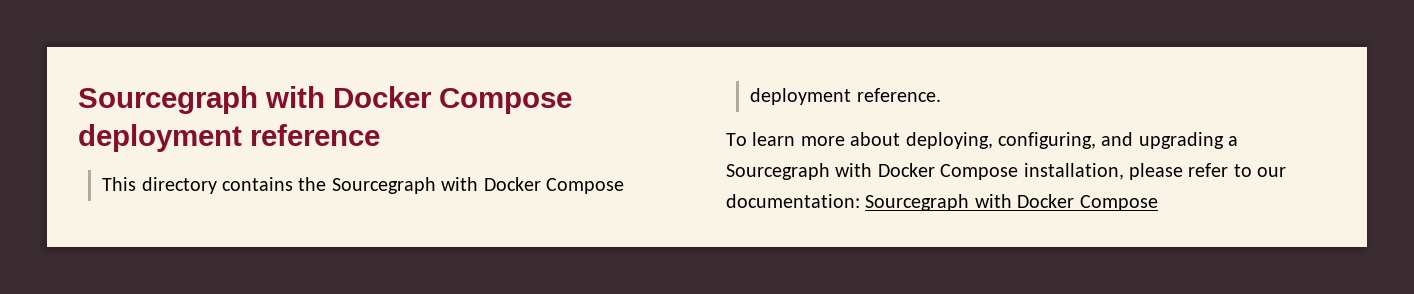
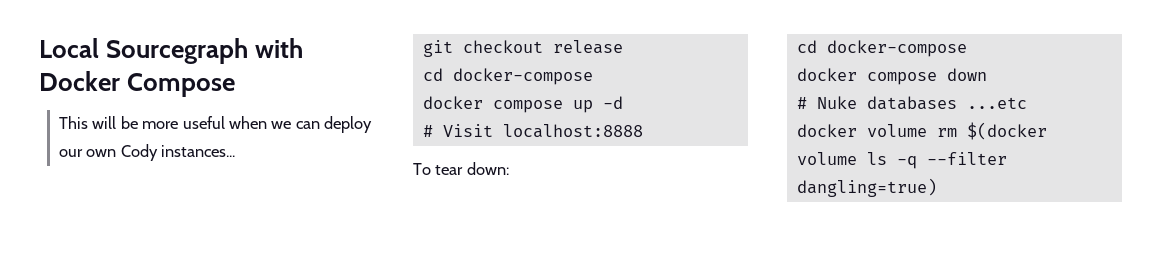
- Sourcegraph with Docker Compose deployment reference
+ Local Sourcegraph with Docker Compose
- This directory contains the Sourcegraph with Docker Compose deployment reference.
- To learn more about deploying, configuring, and upgrading a Sourcegraph with Docker Compose installation, please refer to our documentation: Sourcegraph with Docker Compose
+ This will be more useful when we can deploy our own Cody instances...
+ git checkout release
+ cd docker-compose
+ docker compose up -d
+ # Visit localhost:8888
+ To tear down:
+ cd docker-compose
+ docker compose down
+ # Nuke databases ...etc
+ docker volume rm $(docker volume ls -q --filter dangling=true)

